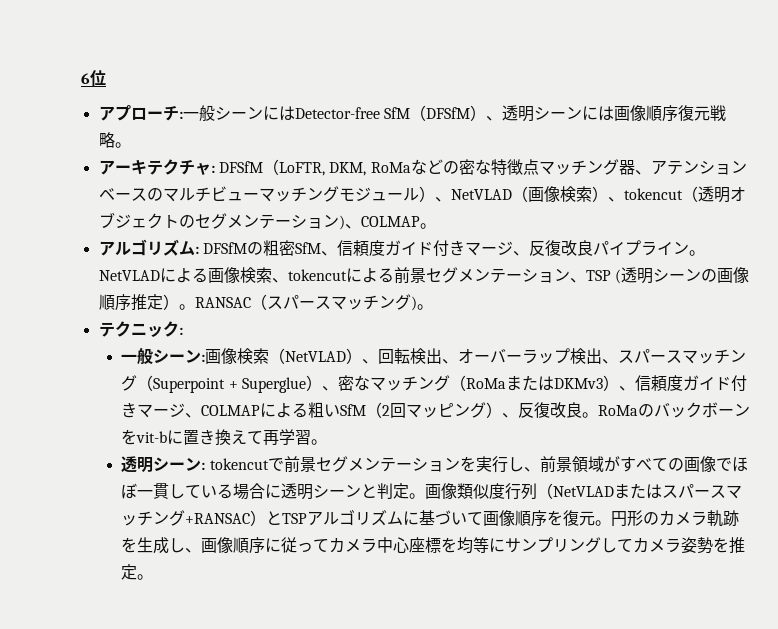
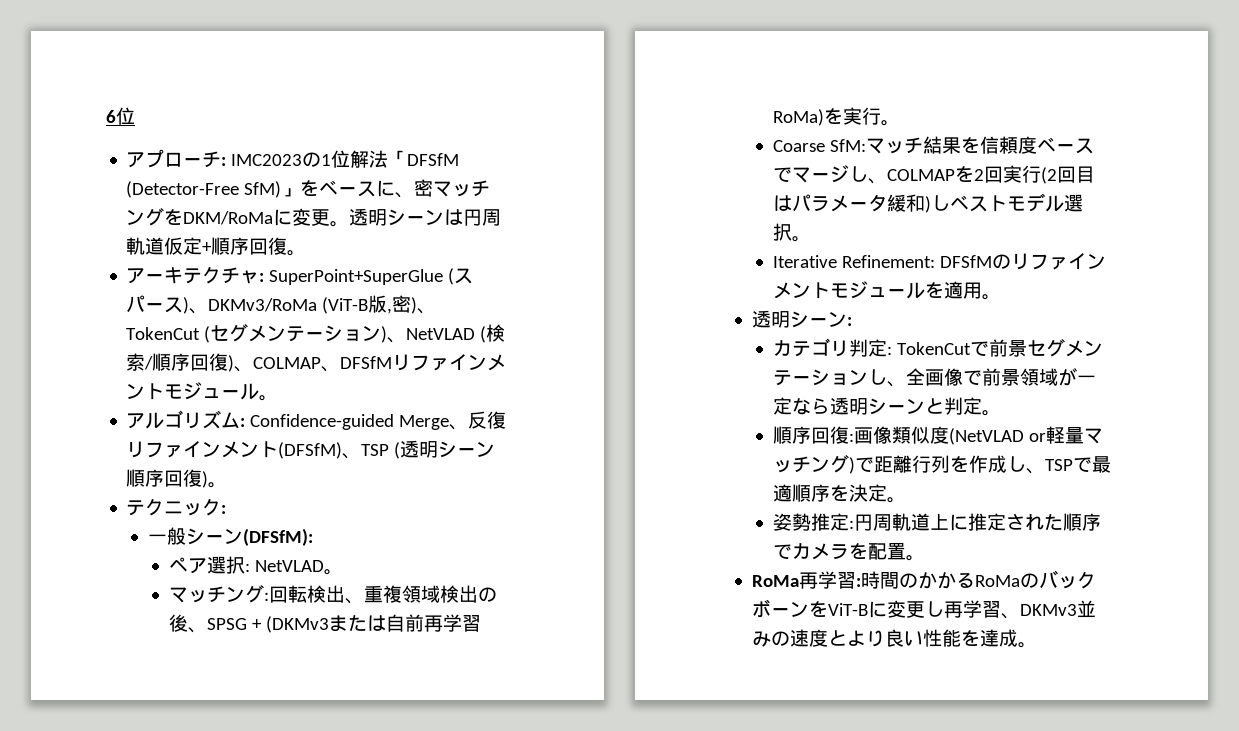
- アプローチ:一般シーンにはDetector-free SfM（DFSfM）、透明シーンには画像順序復元戦略。
+ アプローチ: IMC2023の1位解法「DFSfM (Detector-Free SfM)」をベースに、密マッチングをDKM/RoMaに変更。透明シーンは円周軌道仮定+順序回復。
- アーキテクチャ: DFSfM（LoFTR, DKM, RoMaなどの密な特徴点マッチング器、アテンションベースのマルチビューマッチングモジュール）、NetVLAD（画像検索）、tokencut（透明オブジェクトのセグメンテーション)、COLMAP。
+ アーキテクチャ: SuperPoint+SuperGlue (スパース)、DKMv3/RoMa (ViT-B版,密)、TokenCut (セグメンテーション)、NetVLAD (検索/順序回復)、COLMAP、DFSfMリファインメントモジュール。
- アルゴリズム: DFSfMの粗密SfM、信頼度ガイド付きマージ、反復改良パイプライン。NetVLADによる画像検索、tokencutによる前景セグメンテーション、TSP (透明シーンの画像順序推定）。RANSAC（スパースマッチング)。
+ アルゴリズム: Confidence-guided Merge、反復リファインメント(DFSfM)、TSP (透明シーン順序回復)。
- 一般シーン:画像検索（NetVLAD）、回転検出、オーバーラップ検出、スパースマッチング（Superpoint + Superglue）、密なマッチング（RoMaまたはDKMv3）、信頼度ガイド付きマージ、COLMAPによる粗いSfM（2回マッピング）、反復改良。RoMaのバックボーンをvit-bに置き換えて再学習。
+ 一般シーン(DFSfM):
+ ペア選択: NetVLAD。
+ マッチング:回転検出、重複領域検出の後、SPSG + (DKMv3または自前再学習RoMa)を実行。
+ Coarse SfM:マッチ結果を信頼度ベースでマージし、COLMAPを2回実行(2回目はパラメータ緩和)しベストモデル選択。
+ Iterative Refinement: DFSfMのリファインメントモジュールを適用。
- 透明シーン: tokencutで前景セグメンテーションを実行し、前景領域がすべての画像でほぼ一貫している場合に透明シーンと判定。画像類似度行列（NetVLADまたはスパースマッチング+RANSAC）とTSPアルゴリズムに基づいて画像順序を復元。円形のカメラ軌跡を生成し、画像順序に従ってカメラ中心座標を均等にサンプリングしてカメラ姿勢を推定。
+ 透明シーン:
+ カテゴリ判定: TokenCutで前景セグメンテーションし、全画像で前景領域が一定なら透明シーンと判定。
+ 順序回復:画像類似度(NetVLAD or軽量マッチング)で距離行列を作成し、TSPで最適順序を決定。
+ 姿勢推定:円周軌道上に推定された順序でカメラを配置。
+ RoMa再学習:時間のかかるRoMaのバックボーンをViT-Bに変更し再学習、DKMv3並みの速度とより良い性能を達成。

